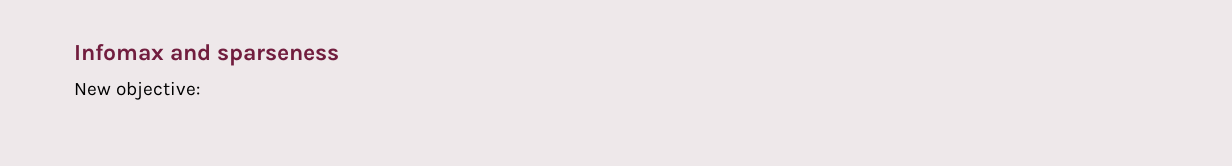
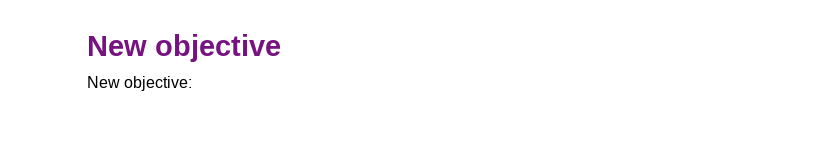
- Infomax and sparseness
+ New objective

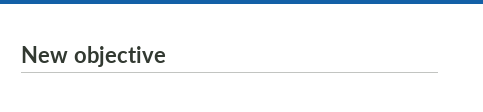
- New objective:

